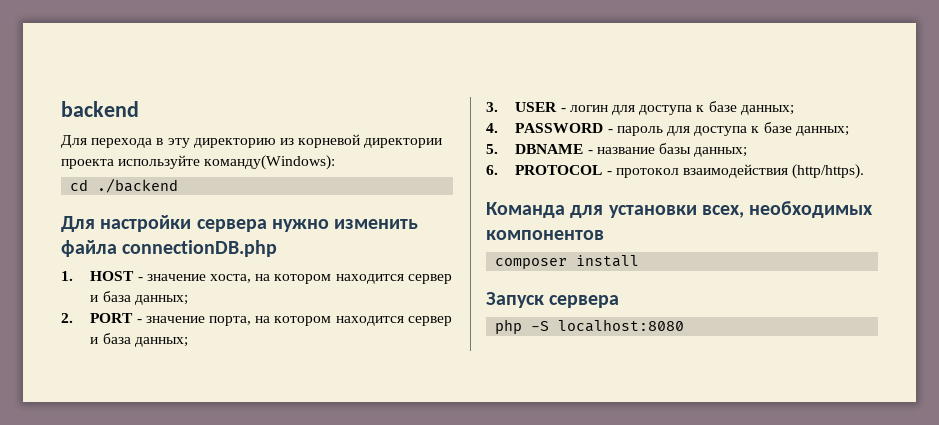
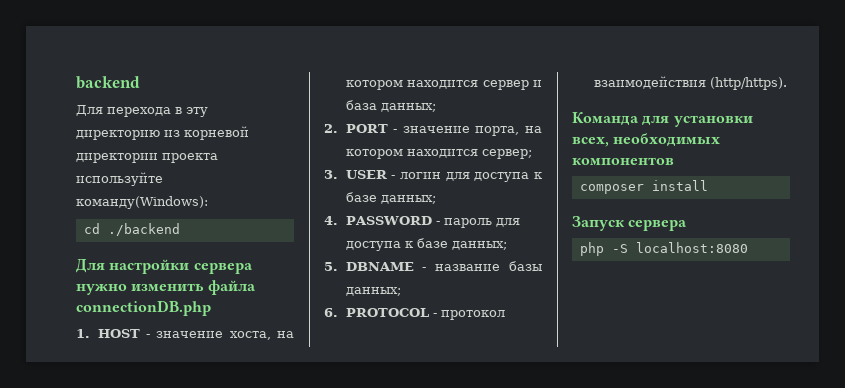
- 2. PORT - значение порта, на котором находится сервер и база данных;
+ 2. PORT - значение порта, на котором находится сервер;

